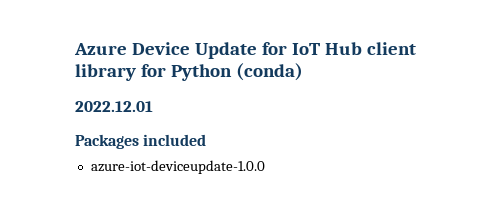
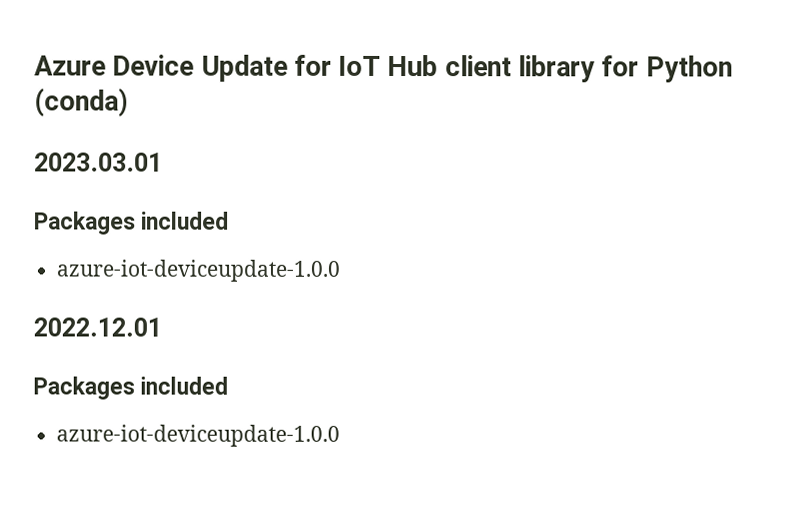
+ 2023.03.01
+ Packages included
+ azure-iot-deviceupdate-1.0.0

